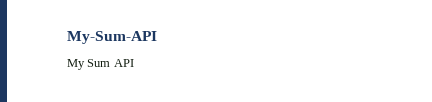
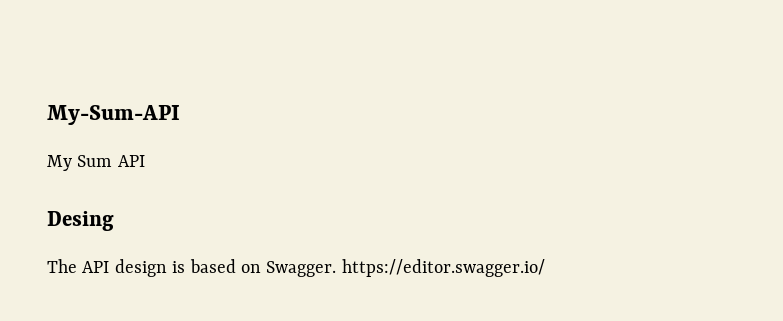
+ Desing
+ The API design is based on Swagger. https://editor.swagger.io/

